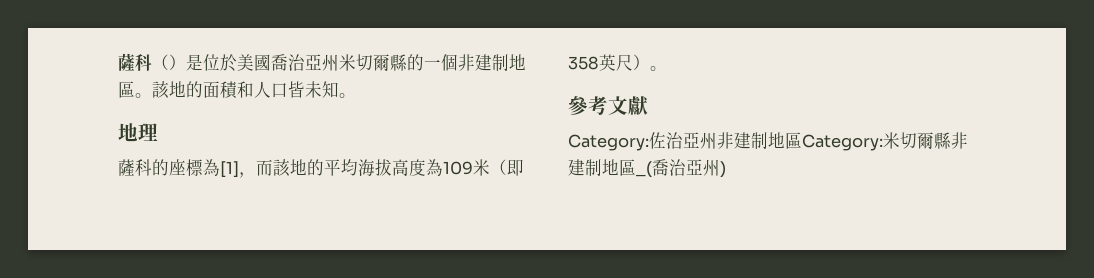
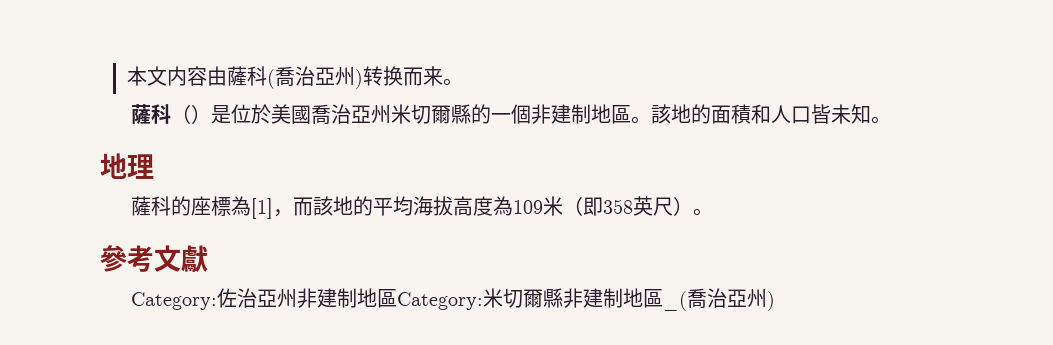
+ 本文内容由薩科(喬治亞州)转换而来。

